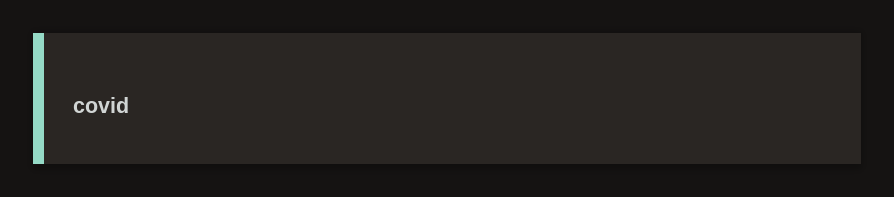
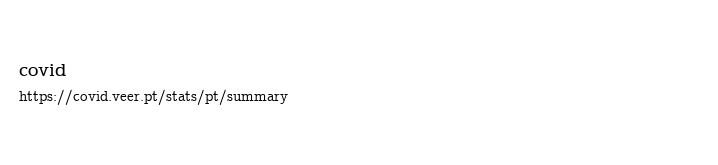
+ https://covid.veer.pt/stats/pt/summary

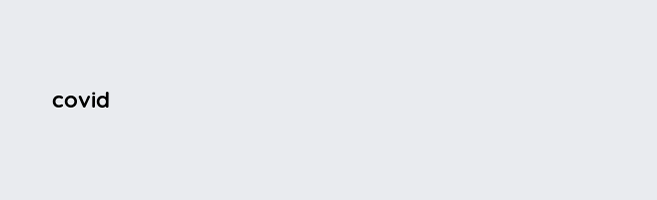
- https://covid.veer.pt/stats/pt/summary

